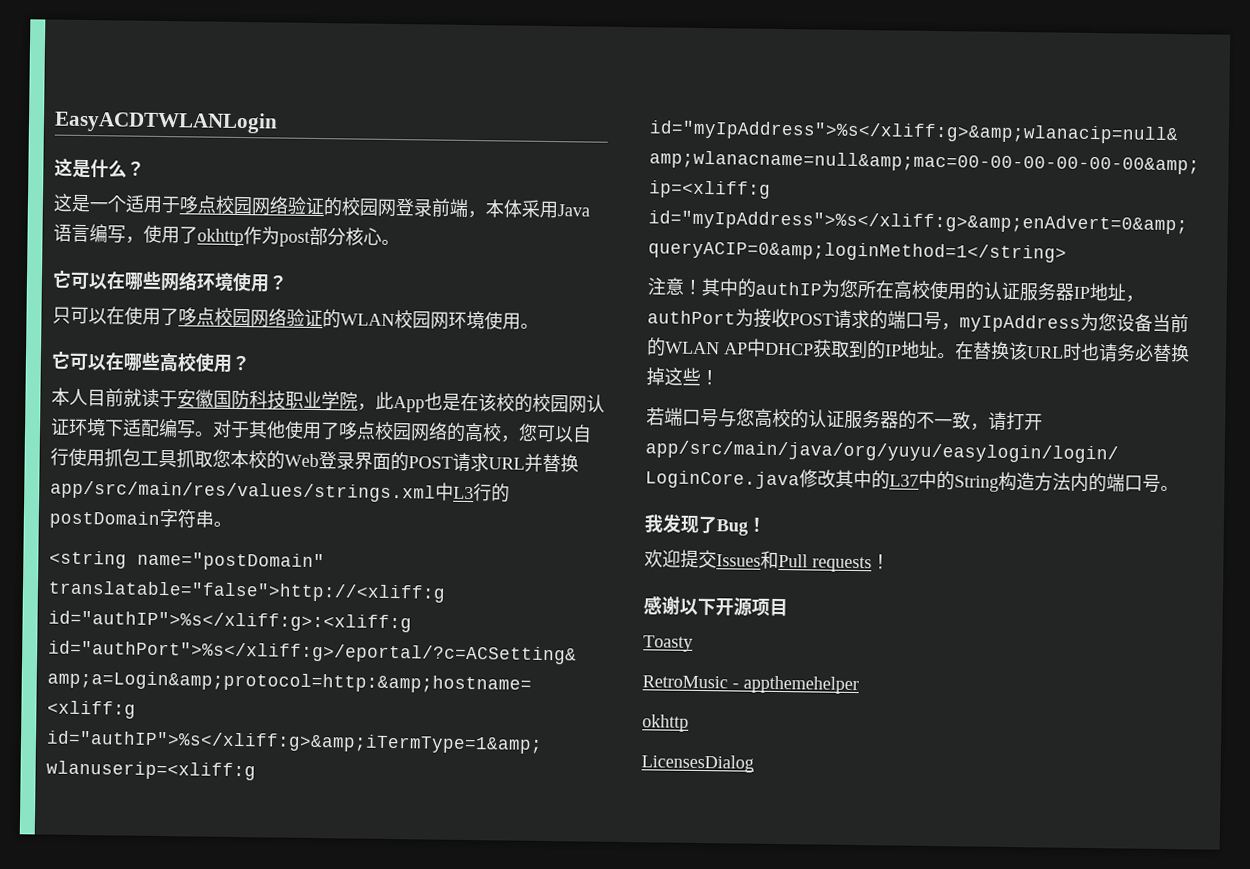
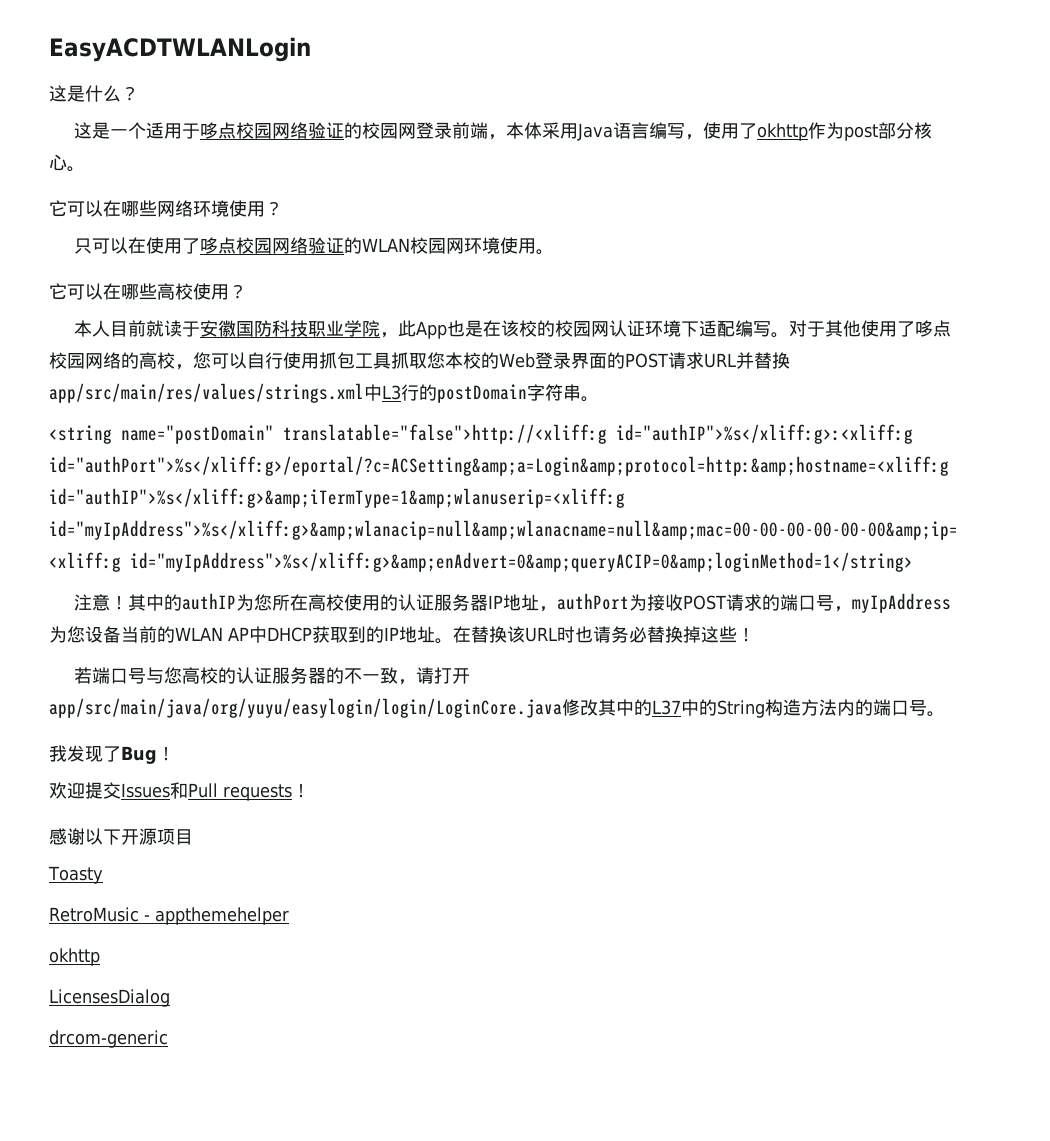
+ drcom-generic

